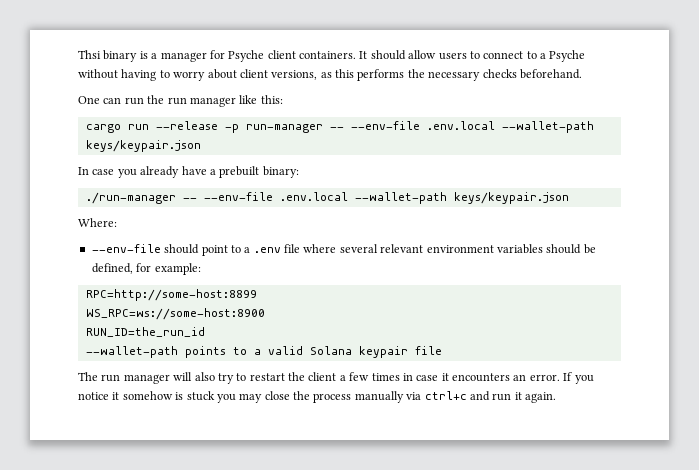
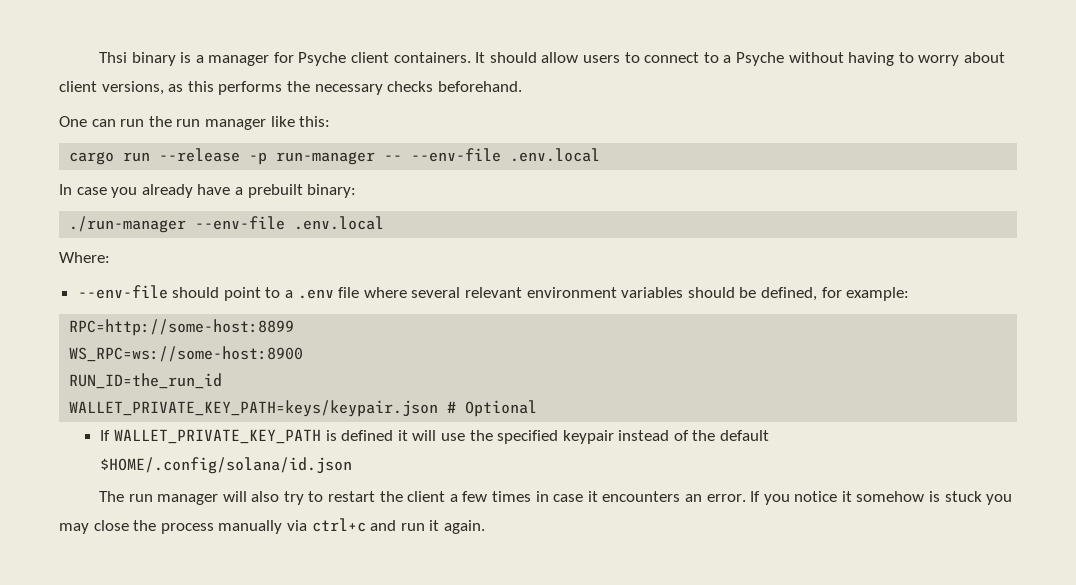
- cargo run --release -p run-manager -- --env-file .env.local --wallet-path keys/keypair.json
+ cargo run --release -p run-manager -- --env-file .env.local
- ./run-manager -- --env-file .env.local --wallet-path keys/keypair.json
+ ./run-manager --env-file .env.local
- --wallet-path points to a valid Solana keypair file
+ WALLET_PRIVATE_KEY_PATH=keys/keypair.json # Optional
+ If WALLET_PRIVATE_KEY_PATH is defined it will use the specified keypair instead of the default $HOME/.config/solana/id.json

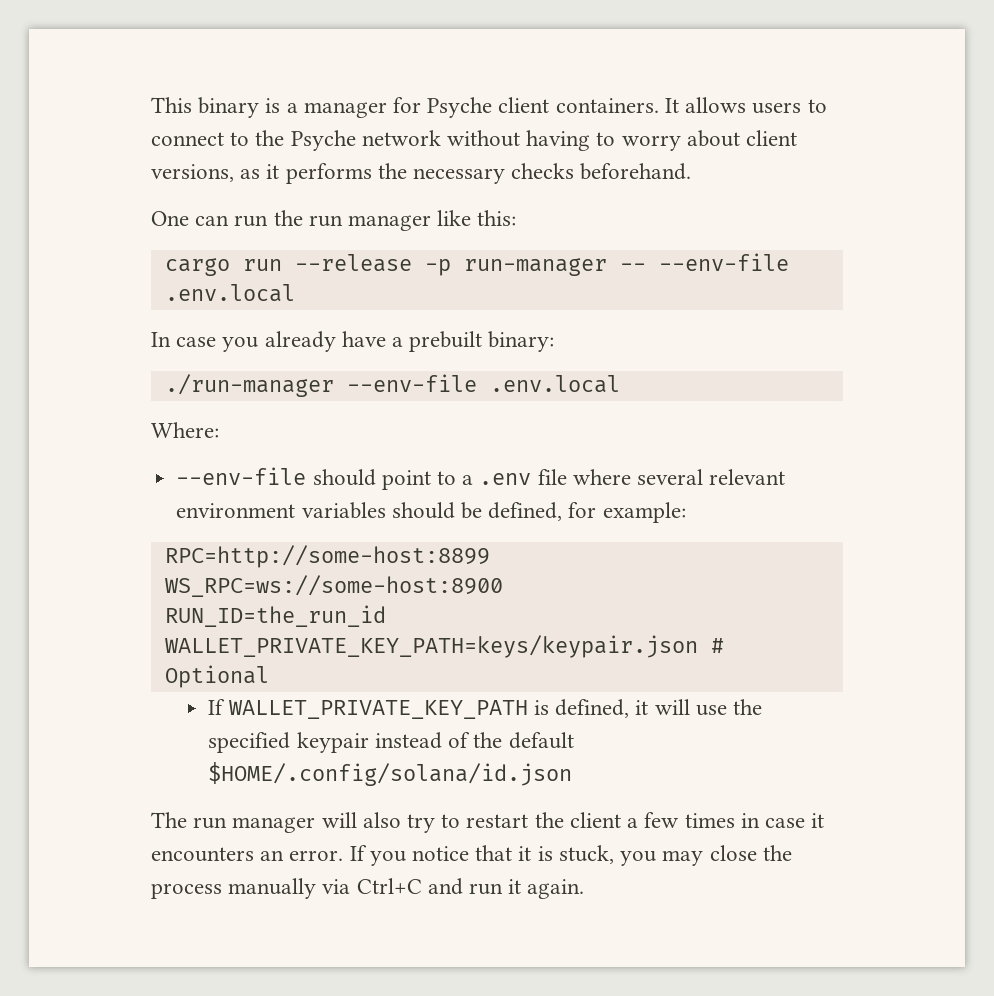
- Thsi binary is a manager for Psyche client containers.
+ This binary is a manager for Psyche client containers.
- It should allow users to connect to a Psyche without having to worry about client versions, as this performs the necessary checks beforehand.
+ It allows users to connect to the Psyche network without having to worry about client versions, as it performs the necessary checks beforehand.
- If WALLET_PRIVATE_KEY_PATH is defined it will use the specified keypair instead of the default $HOME/.config/solana/id.json
+ If WALLET_PRIVATE_KEY_PATH is defined, it will use the specified keypair instead of the default $HOME/.config/solana/id.json
- If you notice it somehow is stuck you may close the process manually via ctrl+c and run it again.
+ If you notice that it is stuck, you may close the process manually via Ctrl+C and run it again.

